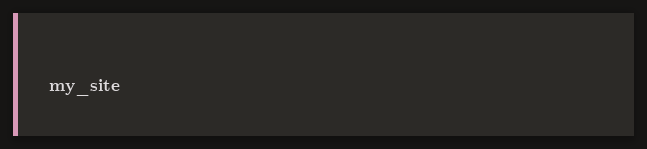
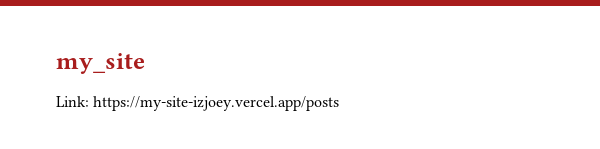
+ Link: https://my-site-izjoey.vercel.app/posts

